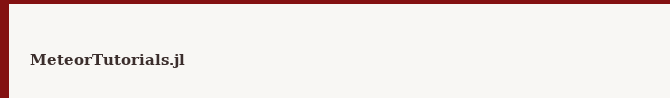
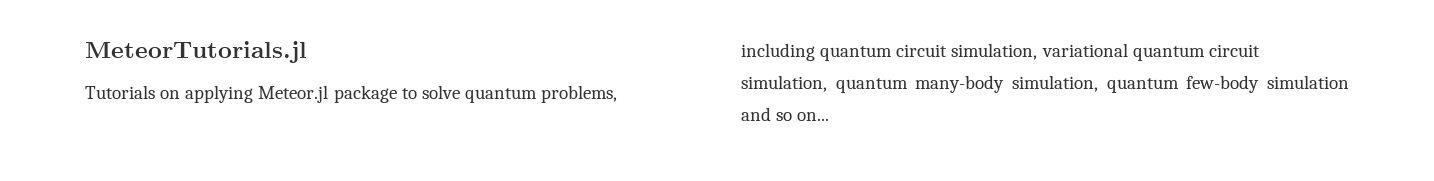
+ Tutorials on applying Meteor.jl package to solve quantum problems, including quantum circuit simulation, variational quantum circuit simulation, quantum many-body simulation, quantum few-body simulation and so on...

